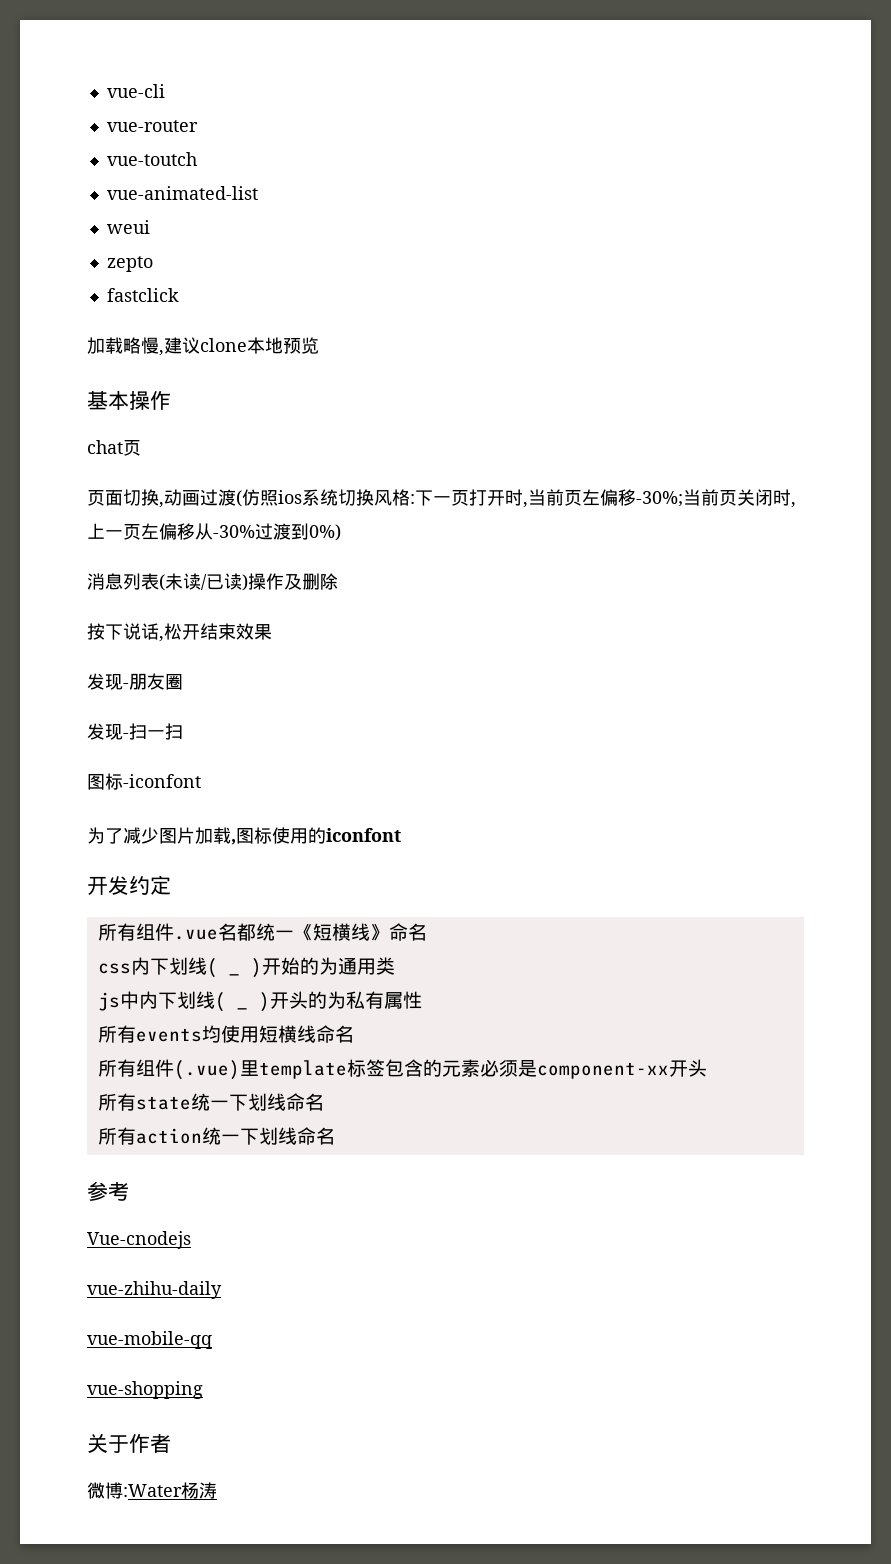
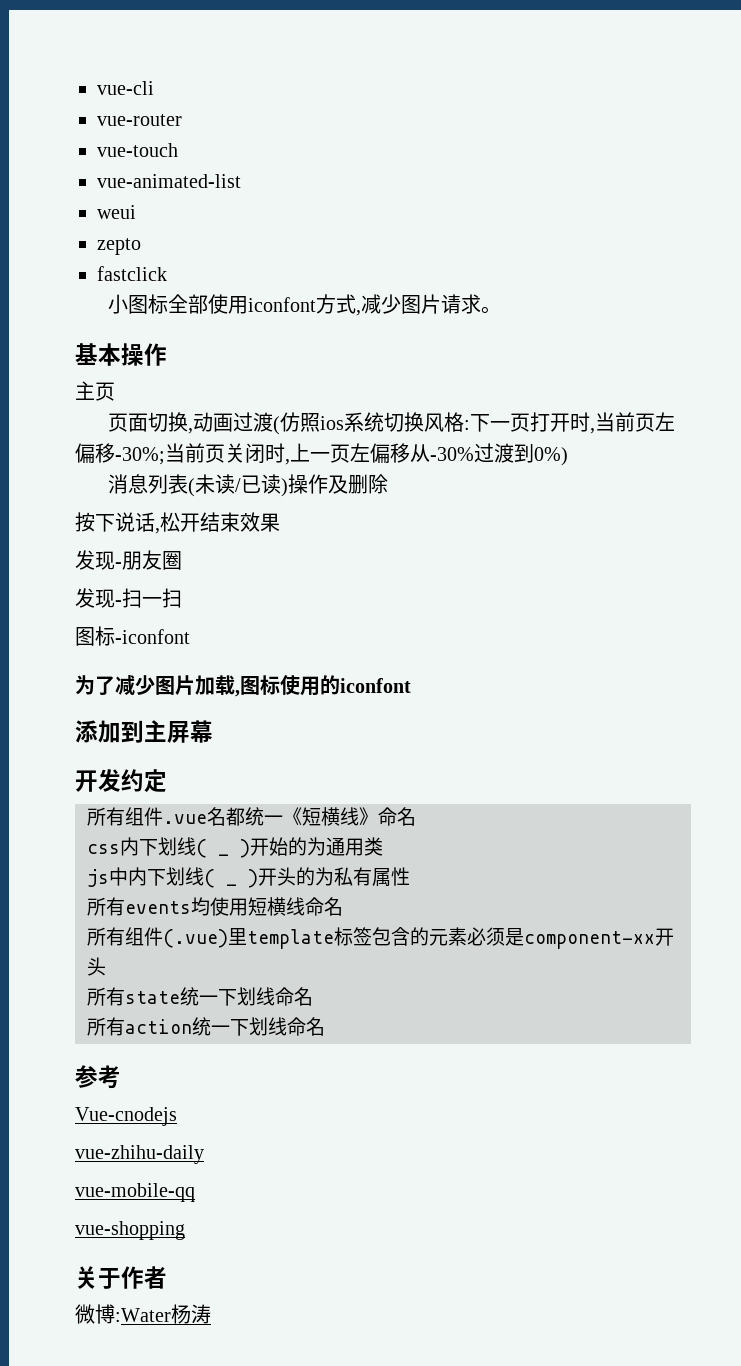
- vue-toutch
+ vue-touch
- 加载略慢,建议clone本地预览
+ 小图标全部使用iconfont方式,减少图片请求。
- chat页
+ 主页
+ 添加到主屏幕

